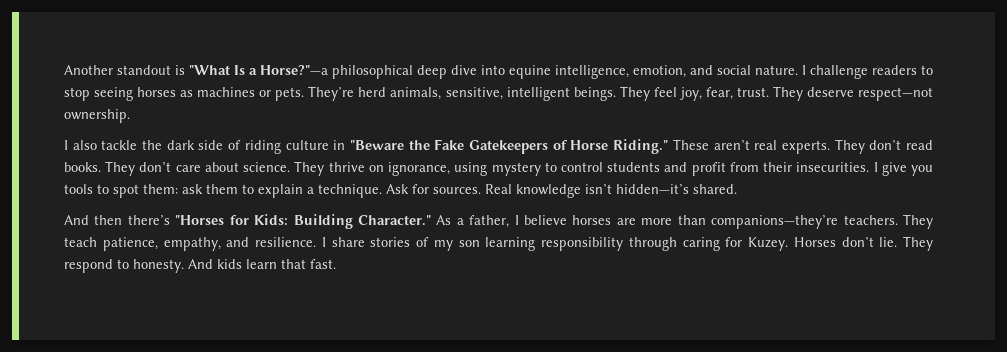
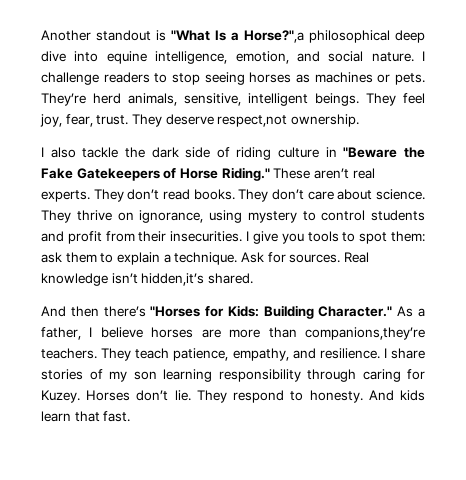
- Another standout is "What Is a Horse?"—a philosophical deep dive into equine intelligence, emotion, and social nature.
+ Another standout is "What Is a Horse?",a philosophical deep dive into equine intelligence, emotion, and social nature.
- They deserve respect—not ownership.
+ They deserve respect,not ownership.
- Real knowledge isn’t hidden—it’s shared.
+ Real knowledge isn’t hidden,it’s shared.
- As a father, I believe horses are more than companions—they’re teachers.
+ As a father, I believe horses are more than companions,they’re teachers.

